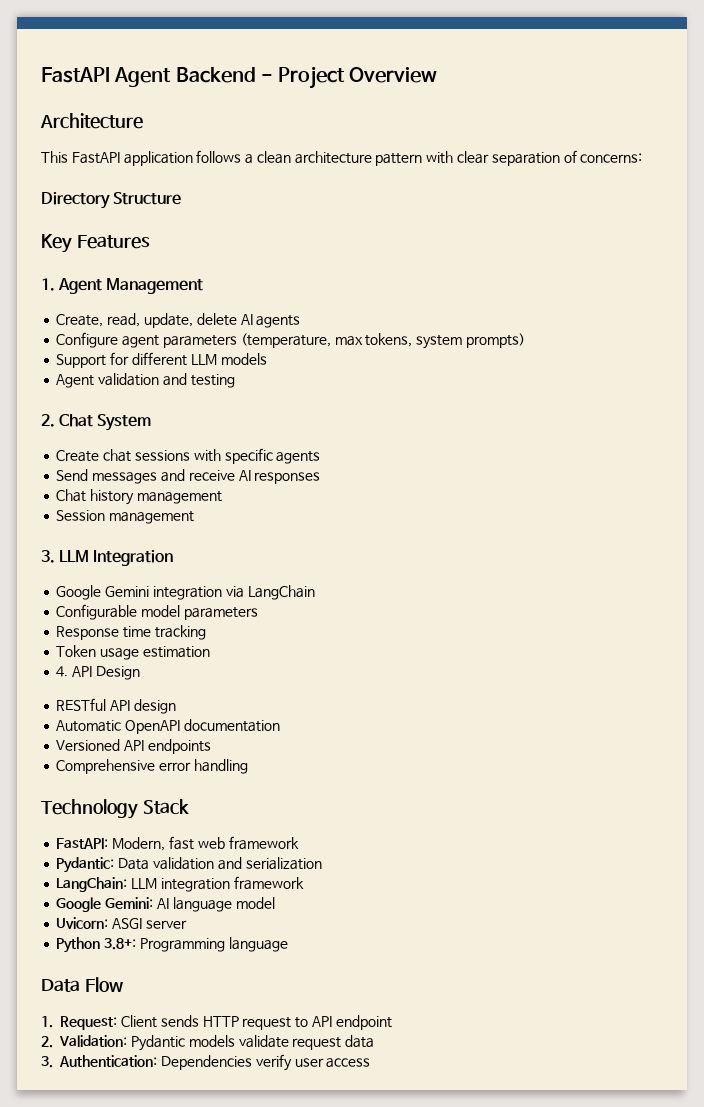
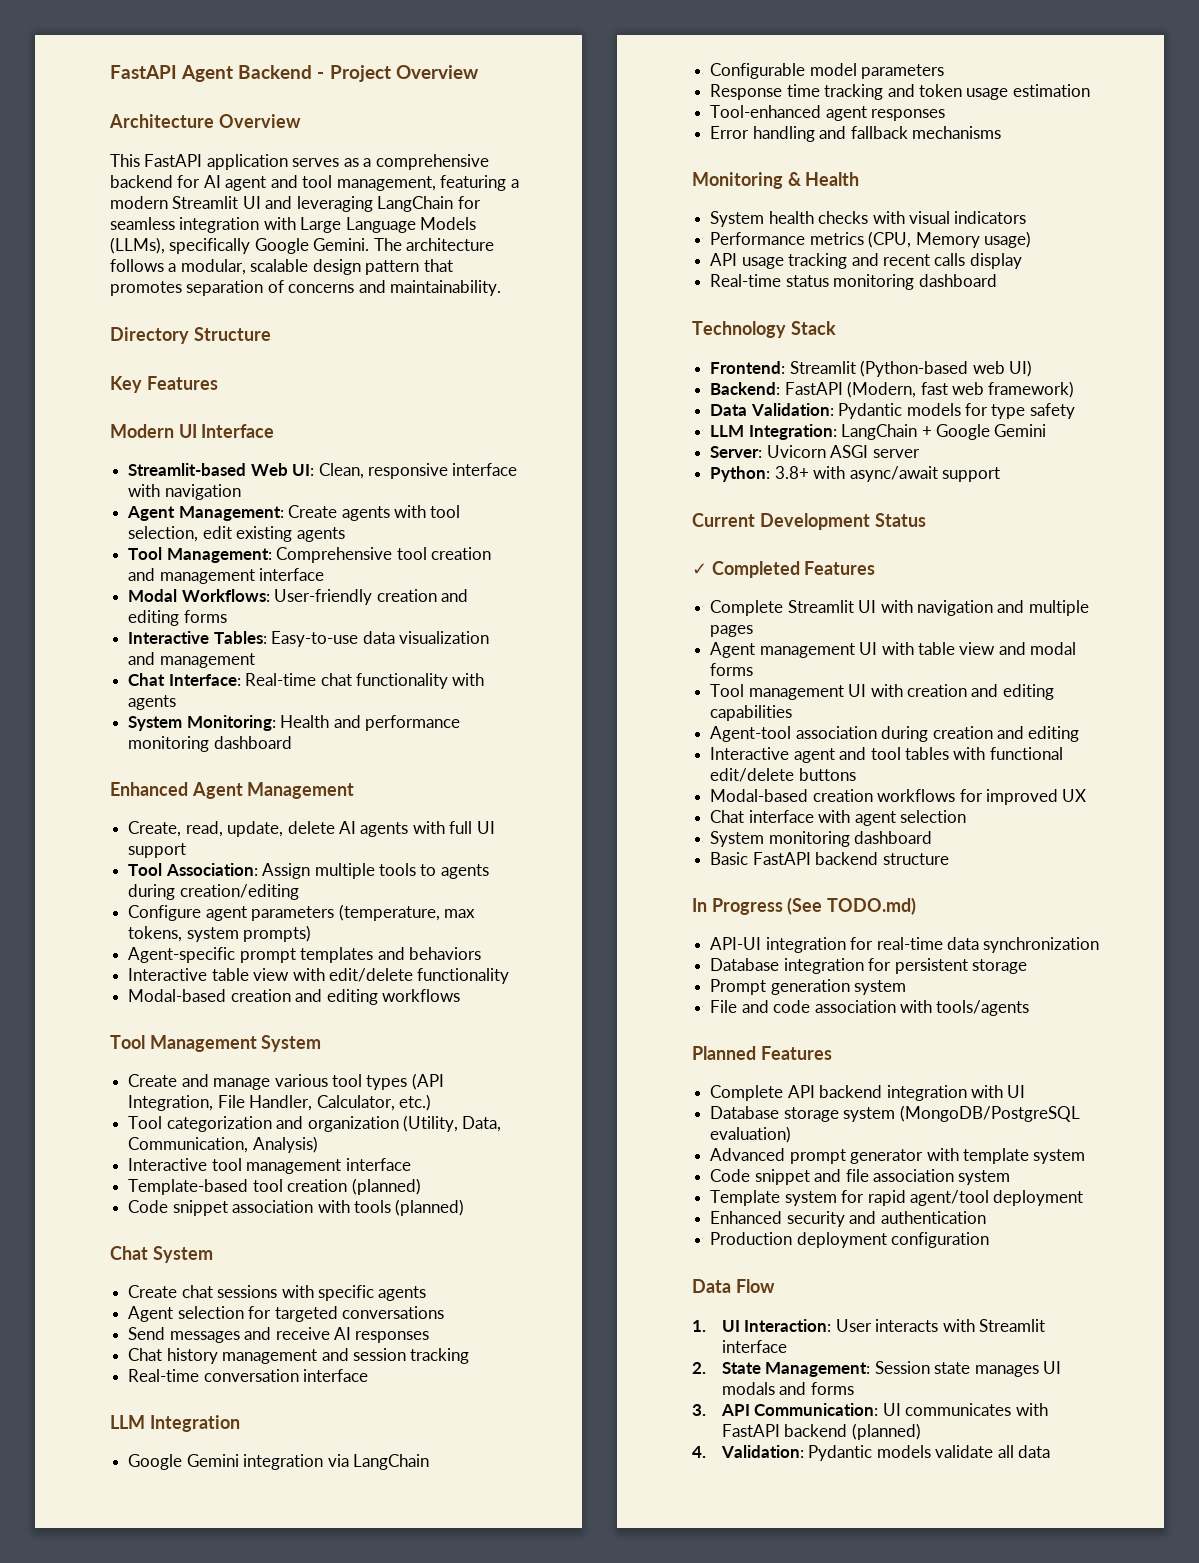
- Architecture
+ Architecture Overview
- This FastAPI application follows a clean architecture pattern with clear separation of concerns:
+ This FastAPI application serves as a comprehensive backend for AI agent and tool management, featuring a modern Streamlit UI and leveraging LangChain for seamless integration with Large Language Models (LLMs), specifically Google Gemini. The architecture follows a modular, scalable design pattern that promotes separation of concerns and maintainability.
  Directory Structure
  Key Features
- 1. Agent Management
+ Modern UI Interface
+ Streamlit-based Web UI: Clean, responsive interface with navigation
+ Agent Management: Create agents with tool selection, edit existing agents
+ Tool Management: Comprehensive tool creation and management interface
+ Modal Workflows: User-friendly creation and editing forms
+ Interactive Tables: Easy-to-use data visualization and management
+ Chat Interface: Real-time chat functionality with agents
+ System Monitoring: Health and performance monitoring dashboard
+ Enhanced Agent Management
- Create, read, update, delete AI agents
+ Create, read, update, delete AI agents with full UI support
+ Tool Association: Assign multiple tools to agents during creation/editing
- Support for different LLM models
- Agent validation and testing
- 2. Chat System
+ Agent-specific prompt templates and behaviors
+ Interactive table view with edit/delete functionality
+ Modal-based creation and editing workflows
+ Tool Management System
+ Create and manage various tool types (API Integration, File Handler, Calculator, etc.)
+ Tool categorization and organization (Utility, Data, Communication, Analysis)
+ Interactive tool management interface
+ Template-based tool creation (planned)
+ Code snippet association with tools (planned)
+ Chat System
+ Agent selection for targeted conversations
- Chat history management
- Session management
- 3. LLM Integration
+ Chat history management and session tracking
+ Real-time conversation interface
+ LLM Integration
- Response time tracking
- Token usage estimation
+ Response time tracking and token usage estimation
- 4. API Design
- RESTful API design
- Automatic OpenAPI documentation
- Versioned API endpoints
- Comprehensive error handling
+ Tool-enhanced agent responses
+ Error handling and fallback mechanisms
+ Monitoring & Health
+ System health checks with visual indicators
+ Performance metrics (CPU, Memory usage)
+ API usage tracking and recent calls display
+ Real-time status monitoring dashboard
  Technology Stack
- FastAPI: Modern, fast web framework
- Pydantic: Data validation and serialization
- LangChain: LLM integration framework
- Google Gemini: AI language model
- Uvicorn: ASGI server
- Python 3.8+: Programming language
+ Frontend: Streamlit (Python-based web UI)
+ Backend: FastAPI (Modern, fast web framework)
+ Data Validation: Pydantic models for type safety
+ LLM Integration: LangChain + Google Gemini
+ Server: Uvicorn ASGI server
+ Python: 3.8+ with async/await support
+ Current Development Status
+ ✓ Completed Features
+ Complete Streamlit UI with navigation and multiple pages
+ Agent management UI with table view and modal forms
+ Tool management UI with creation and editing capabilities
+ Agent-tool association during creation and editing
+ Interactive agent and tool tables with functional edit/delete buttons
+ Modal-based creation workflows for improved UX
+ Chat interface with agent selection
+ System monitoring dashboard
+ Basic FastAPI backend structure
+ In Progress (See TODO.md)
+ API-UI integration for real-time data synchronization
+ Database integration for persistent storage
+ Prompt generation system
+ File and code association with tools/agents
+ Planned Features
+ Complete API backend integration with UI
+ Database storage system (MongoDB/PostgreSQL evaluation)
+ Advanced prompt generator with template system
+ Code snippet and file association system
+ Template system for rapid agent/tool deployment
+ Enhanced security and authentication
+ Production deployment configuration
  Data Flow
- 1. Request: Client sends HTTP request to API endpoint
- 2. Validation: Pydantic models validate request data
- 3. Authentication: Dependencies verify user access
+ 1. UI Interaction: User interacts with Streamlit interface
+ 2. State Management: Session state manages UI modals and forms
+ 3. API Communication: UI communicates with FastAPI backend (planned)
+ 4. Validation: Pydantic models validate all data

